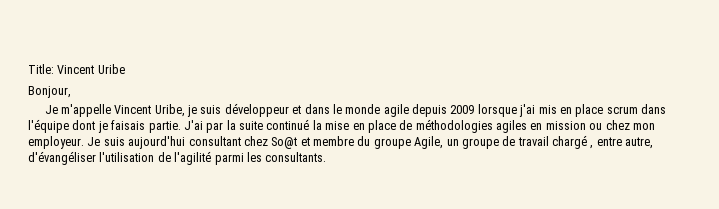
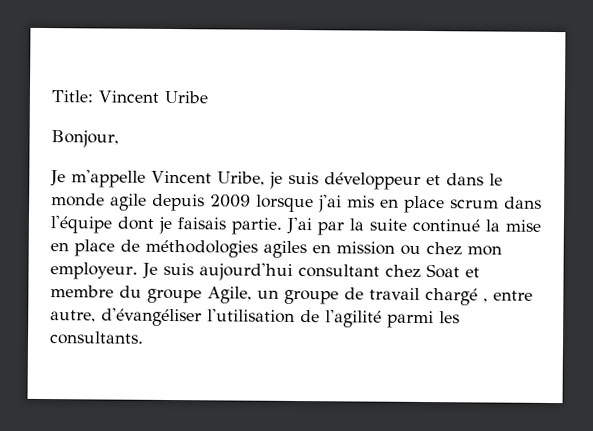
- Je suis aujourd'hui consultant chez So@t et membre du groupe Agile, un groupe de travail chargé , entre autre, d'évangéliser l'utilisation de l'agilité parmi les consultants.
+ Je suis aujourd'hui consultant chez Soat et membre du groupe Agile, un groupe de travail chargé , entre autre, d'évangéliser l'utilisation de l'agilité parmi les consultants.

